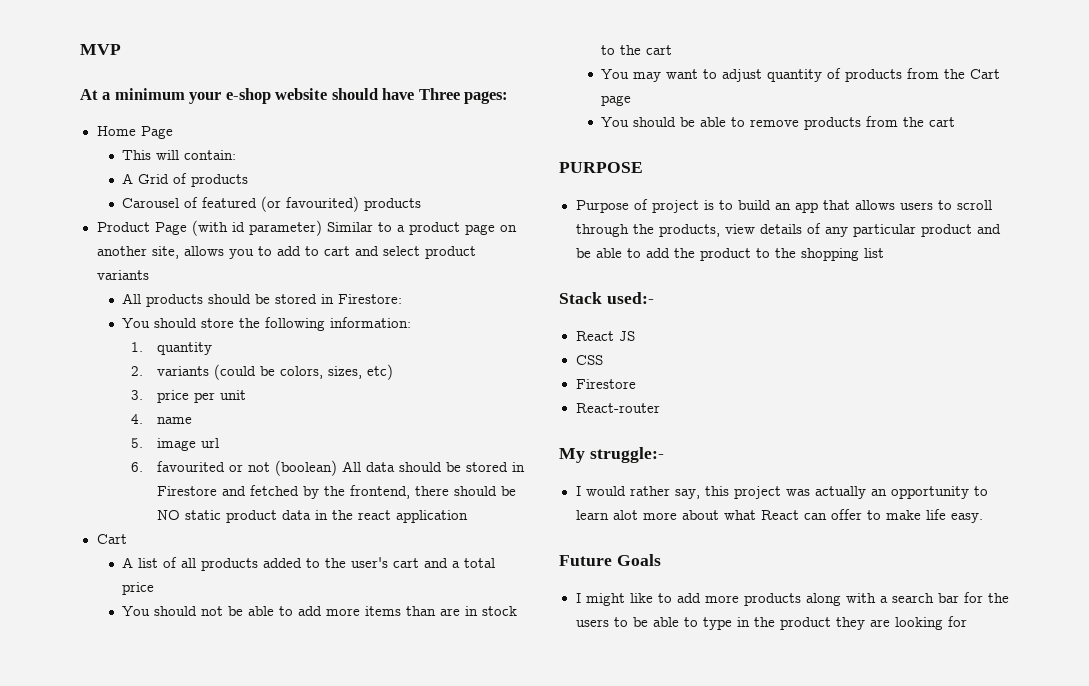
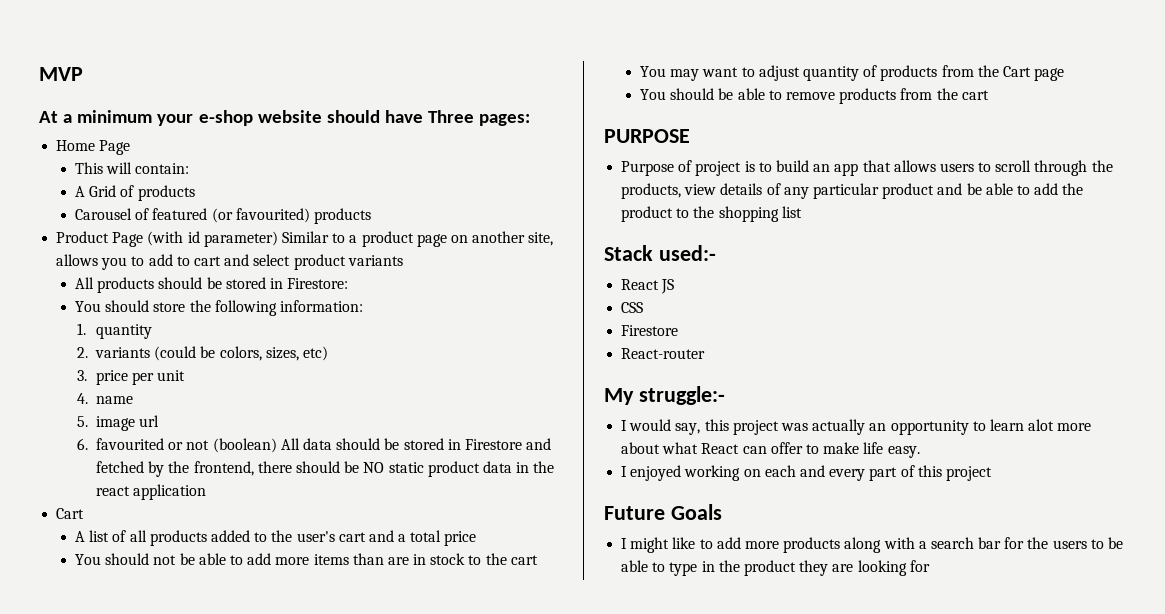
- I would rather say, this project was actually an opportunity to learn alot more about what React can offer to make life easy.
+ I would say, this project was actually an opportunity to learn alot more about what React can offer to make life easy.
+ I enjoyed working on each and every part of this project

